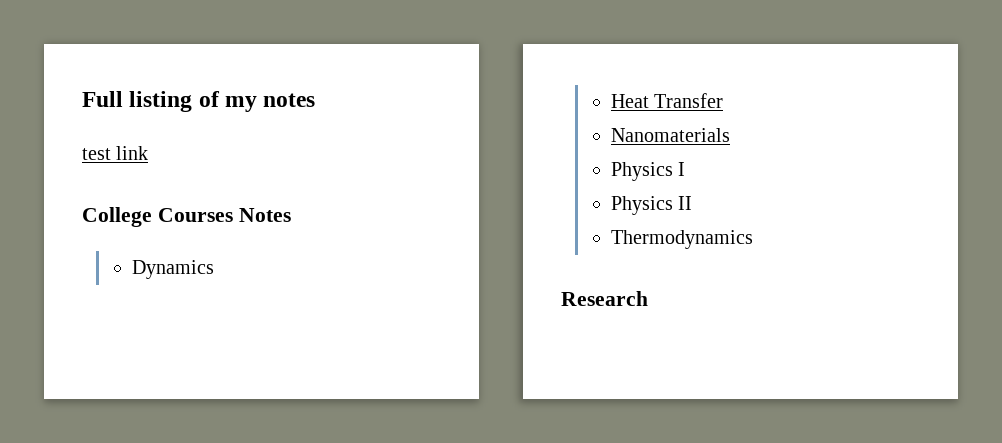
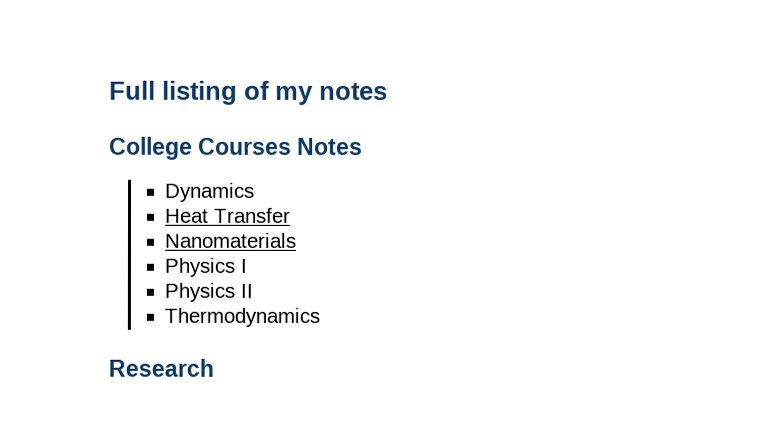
- test link

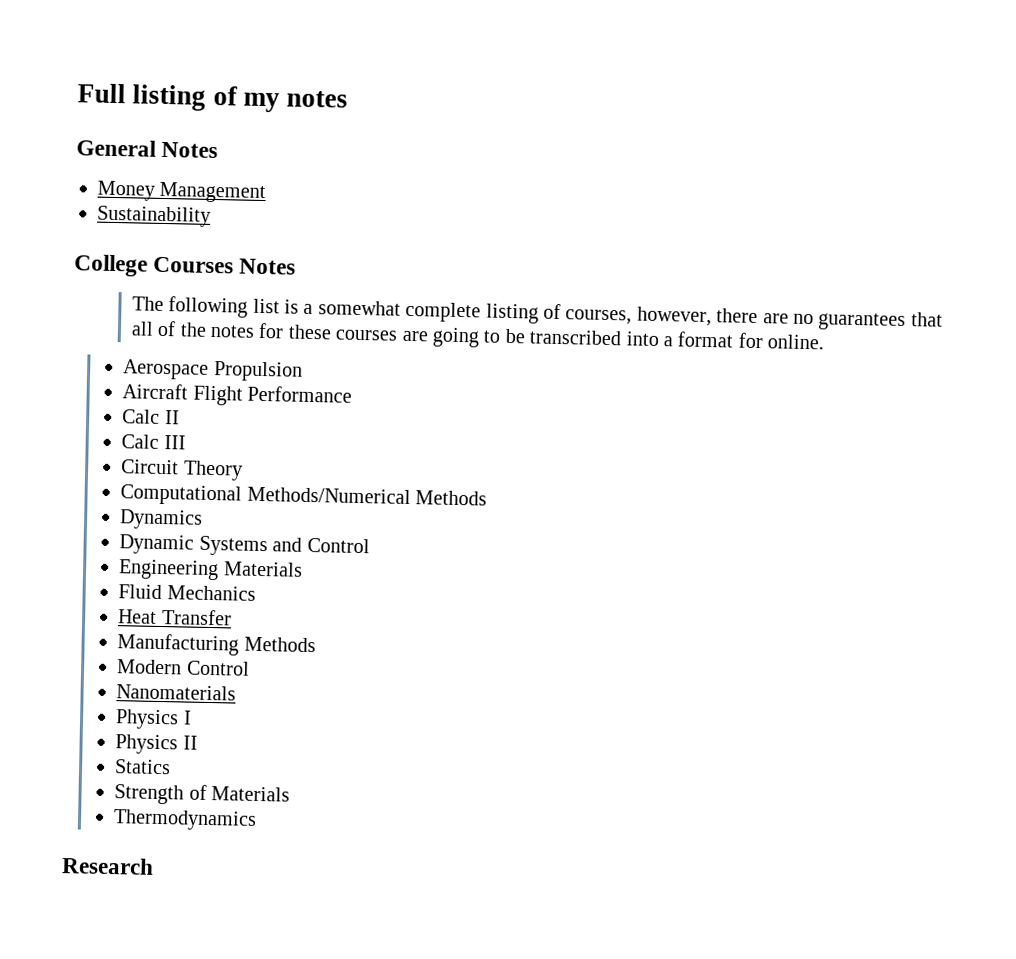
+ General Notes
+ Money Management
+ Sustainability
  College Courses Notes
+ The following list is a somewhat complete listing of courses, however, there are no guarantees that all of the notes for these courses are going to be transcribed into a format for online.
+ Aerospace Propulsion
+ Aircraft Flight Performance
+ Calc II
+ Calc III
+ Circuit Theory
+ Computational Methods/Numerical Methods
  Dynamics
+ Dynamic Systems and Control
+ Engineering Materials
+ Fluid Mechanics
  Heat Transfer
+ Manufacturing Methods
+ Modern Control
+ Statics
+ Strength of Materials

